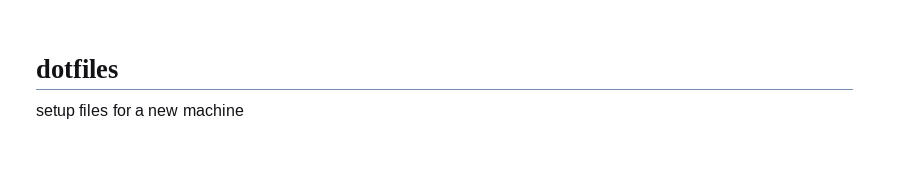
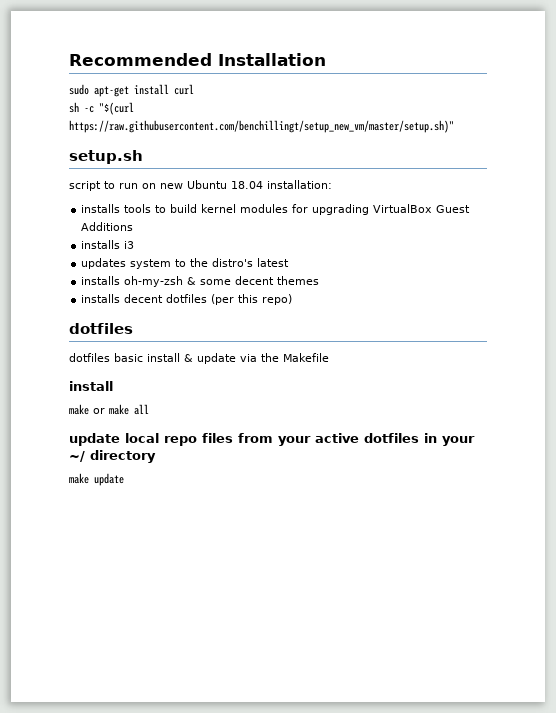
+ Recommended Installation
+ sudo apt-get install curl
+ sh -c "$(curl https://raw.githubusercontent.com/benchillingt/setup_new_vm/master/setup.sh)"
+ setup.sh
+ script to run on new Ubuntu 18.04 installation:
+ installs tools to build kernel modules for upgrading VirtualBox Guest Additions
+ installs i3
+ updates system to the distro's latest
+ installs oh-my-zsh & some decent themes
+ installs decent dotfiles (per this repo)
  dotfiles
- setup files for a new machine
+ dotfiles basic install & update via the Makefile
+ install
+ make or make all
+ update local repo files from your active dotfiles in your ~/ directory
+ make update

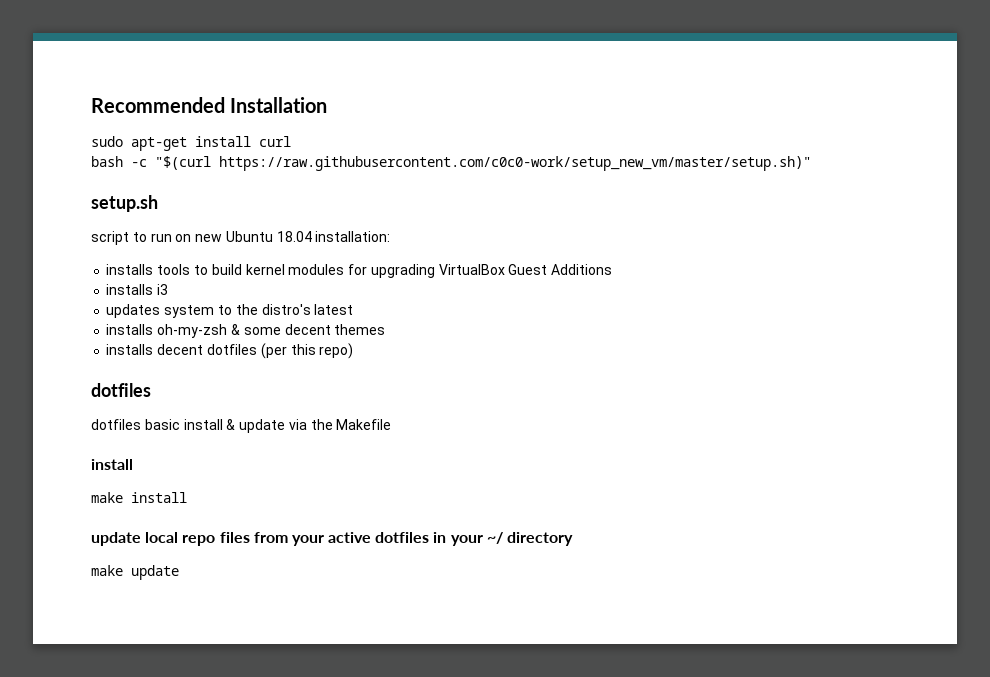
- sh -c "$(curl https://raw.githubusercontent.com/benchillingt/setup_new_vm/master/setup.sh)"
+ bash -c "$(curl https://raw.githubusercontent.com/c0c0-work/setup_new_vm/master/setup.sh)"
- make or make all
+ make install

